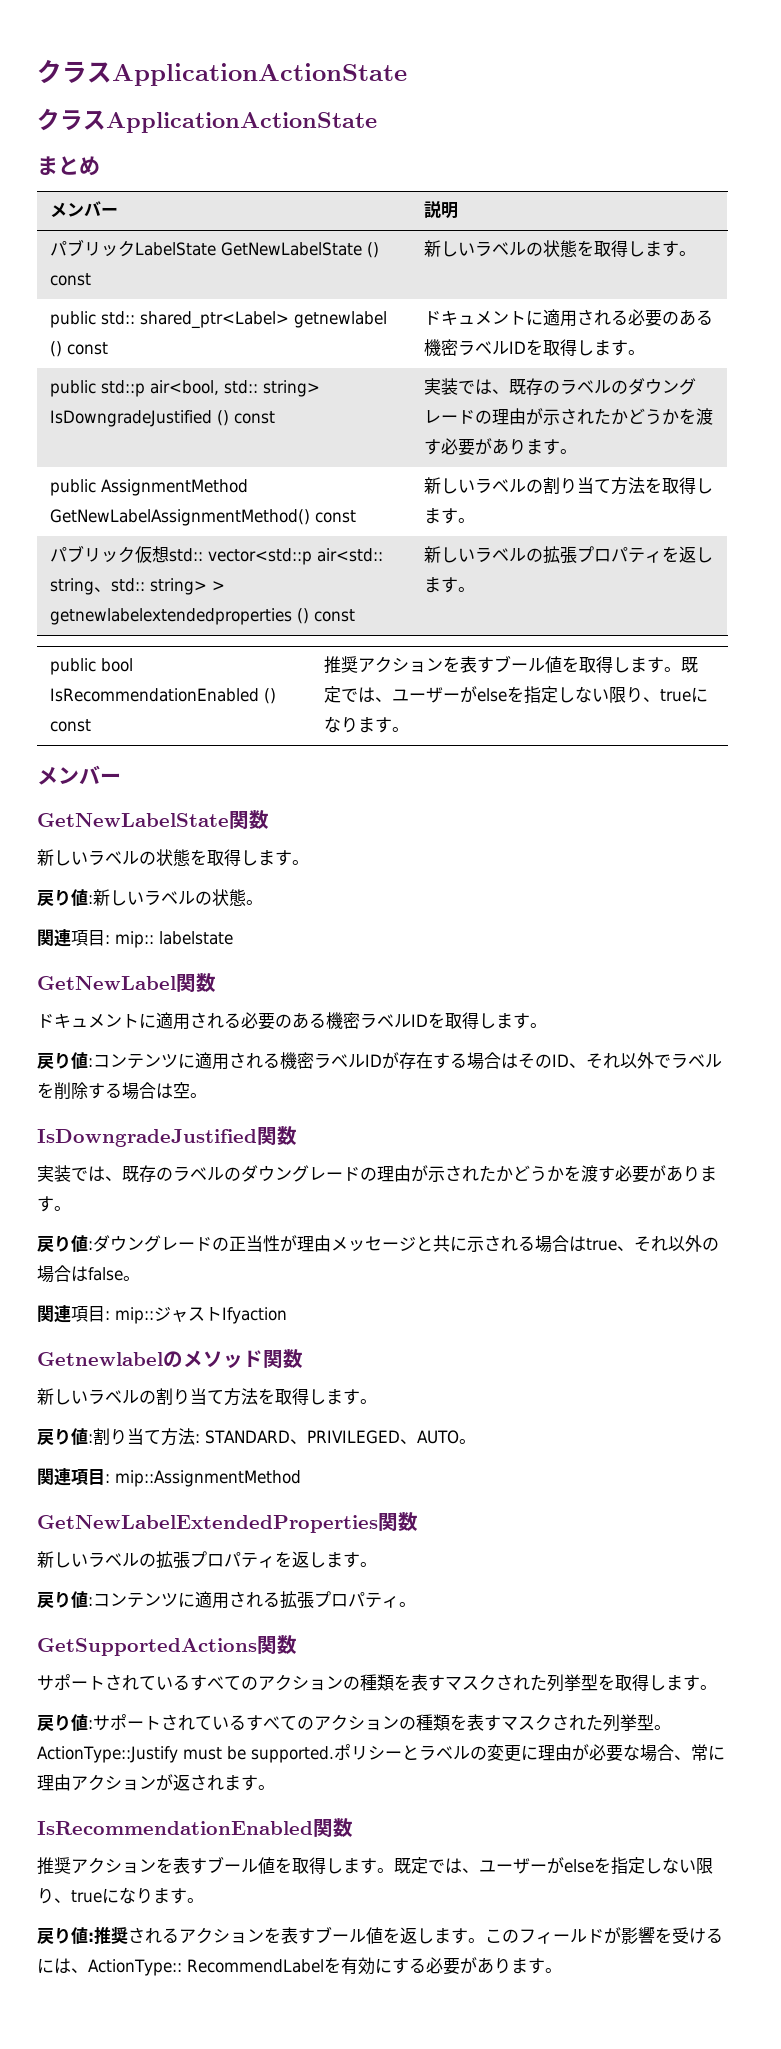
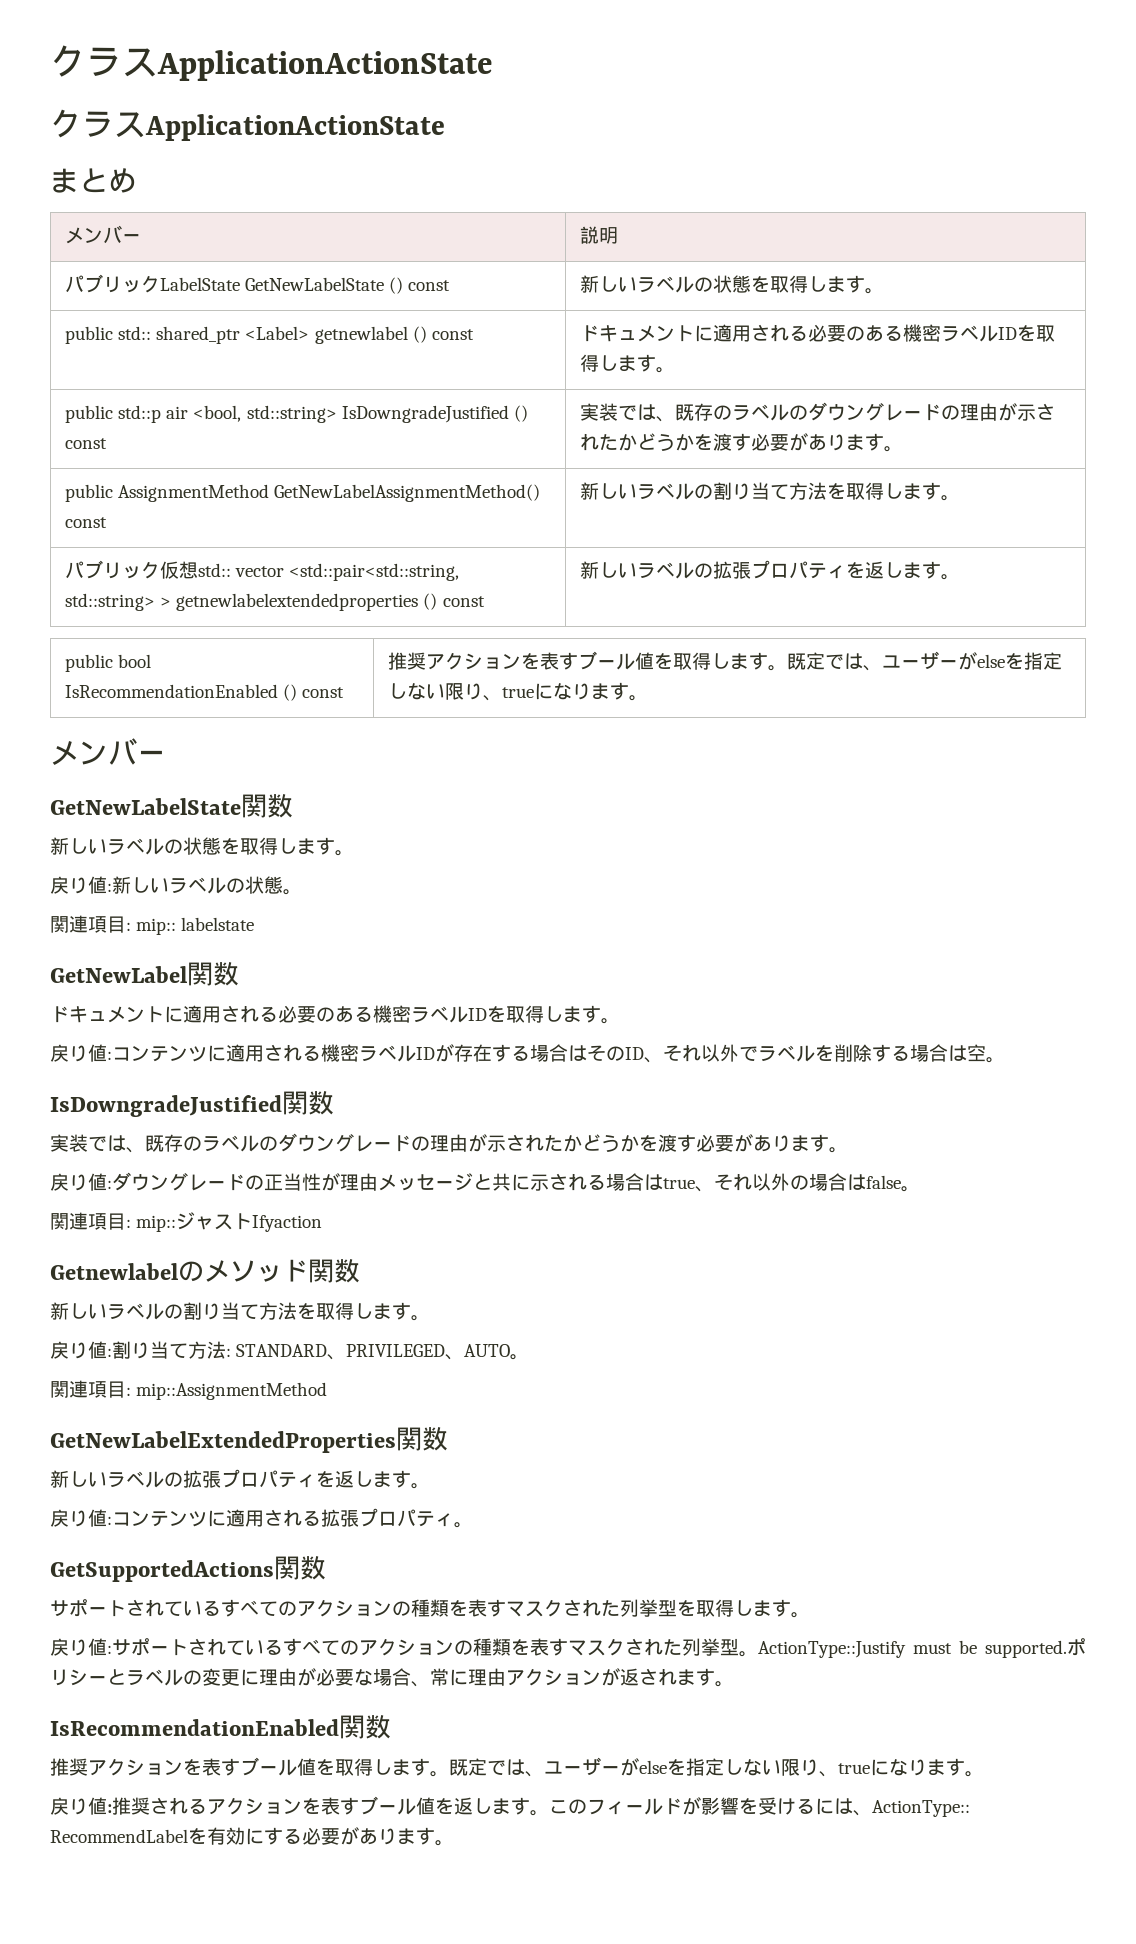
- public std:: shared_ptr<Label> getnewlabel () const | ドキュメントに適用される必要のある機密ラベルIDを取得します。
+ public std:: shared_ptr <Label> getnewlabel () const | ドキュメントに適用される必要のある機密ラベルIDを取得します。
- public std::p air<bool, std:: string> IsDowngradeJustified () const | 実装では、既存のラベルのダウングレードの理由が示されたかどうかを渡す必要があります。
+ public std::p air <bool, std::string> IsDowngradeJustified () const | 実装では、既存のラベルのダウングレードの理由が示されたかどうかを渡す必要があります。
- パブリック仮想std:: vector<std::p air<std:: string、std:: string> > getnewlabelextendedproperties () const | 新しいラベルの拡張プロパティを返します。
+ パブリック仮想std:: vector <std::pair<std::string, std::string> > getnewlabelextendedproperties () const | 新しいラベルの拡張プロパティを返します。

